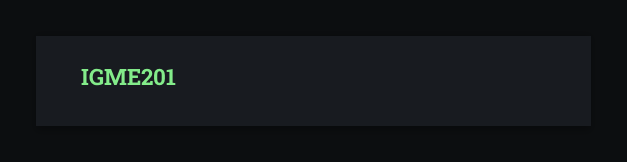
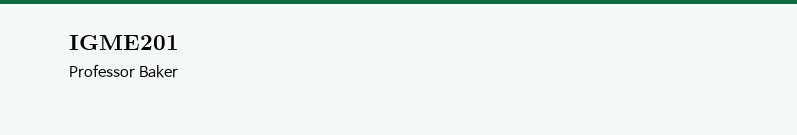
+ Professor Baker

